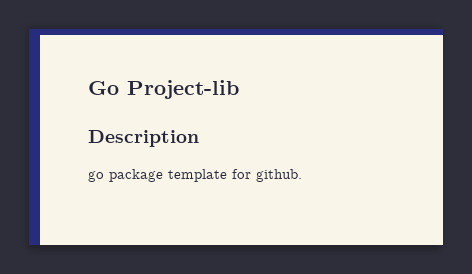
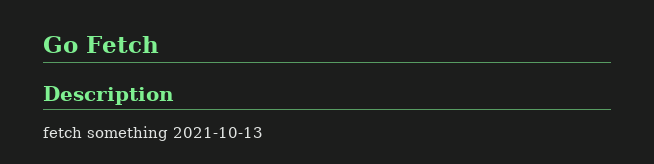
- Go Project-lib
+ Go Fetch
- go package template for github.
+ fetch something 2021-10-13

